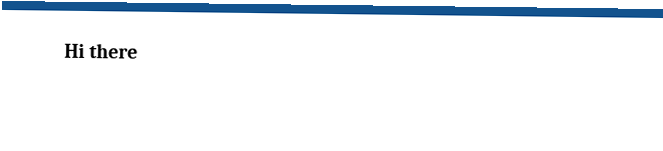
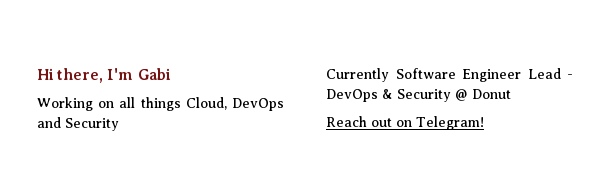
- Hi there
+ Hi there, I'm Gabi
+ Working on all things Cloud, DevOps and Security
+ Currently Software Engineer Lead - DevOps & Security @ Donut
+ Reach out on Telegram!

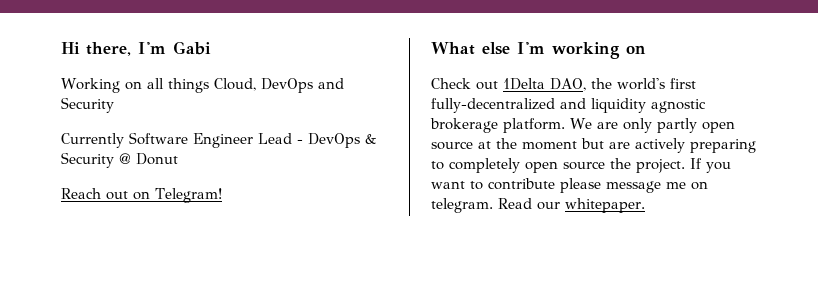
+ What else I'm working on
+ Check out 1Delta DAO, the world's first fully-decentralized and liquidity agnostic brokerage platform. We are only partly open source at the moment but are actively preparing to completely open source the project. If you want to contribute please message me on telegram. Read our whitepaper.

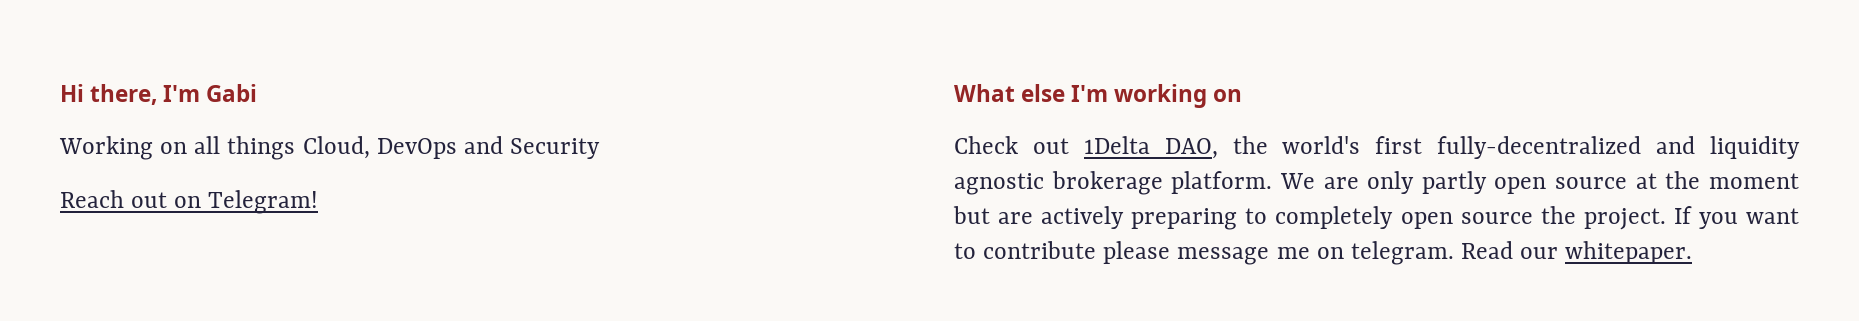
- Currently Software Engineer Lead - DevOps & Security @ Donut

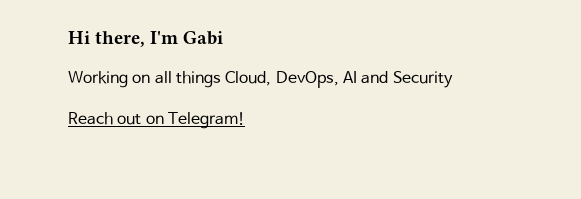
- Working on all things Cloud, DevOps and Security
+ Working on all things Cloud, DevOps, AI and Security
- What else I'm working on
- Check out 1Delta DAO, the world's first fully-decentralized and liquidity agnostic brokerage platform. We are only partly open source at the moment but are actively preparing to completely open source the project. If you want to contribute please message me on telegram. Read our whitepaper.

